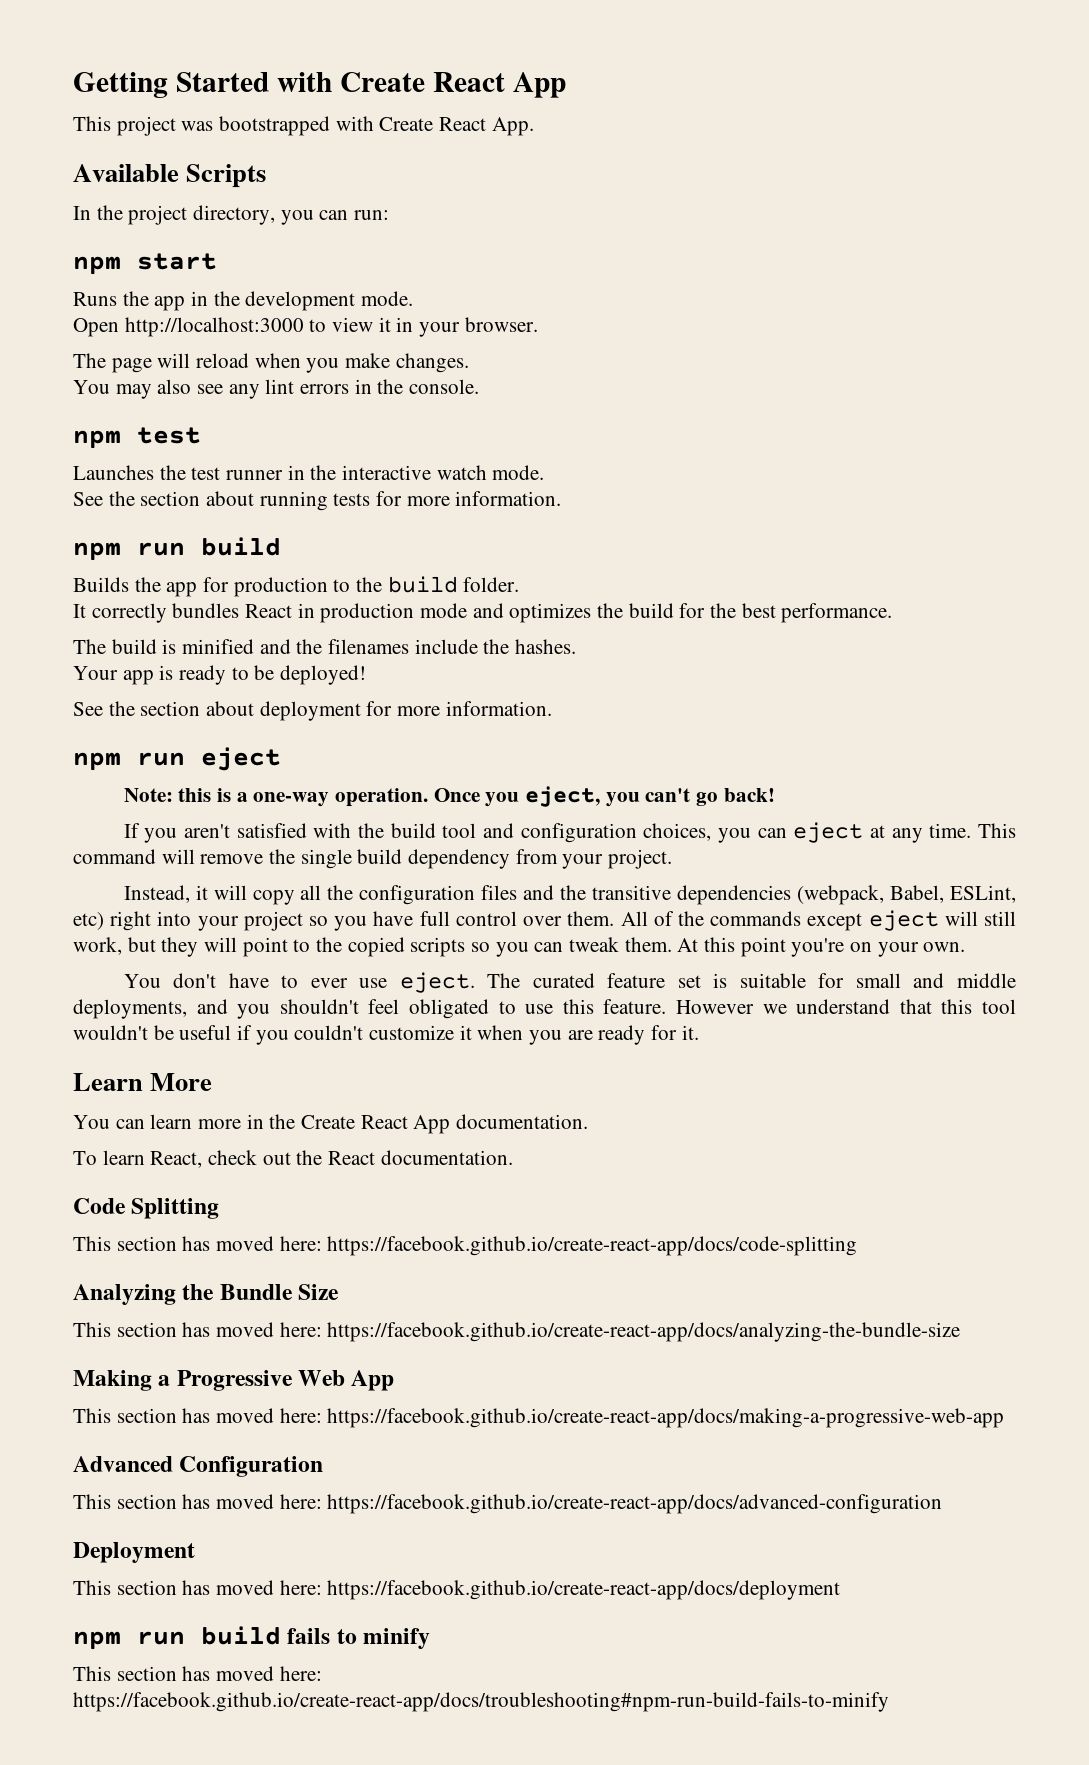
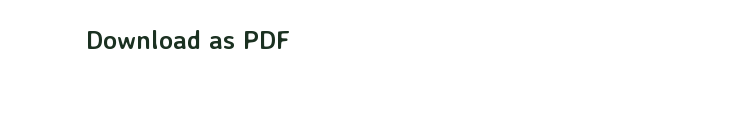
- Getting Started with Create React App
- This project was bootstrapped with Create React App.
- Available Scripts
- In the project directory, you can run:
- npm start
- Runs the app in the development mode.
- Open http://localhost:3000 to view it in your browser.
- The page will reload when you make changes.
- You may also see any lint errors in the console.
- npm test
- Launches the test runner in the interactive watch mode.
- See the section about running tests for more information.
- npm run build
- Builds the app for production to the build folder.
- It correctly bundles React in production mode and optimizes the build for the best performance.
- The build is minified and the filenames include the hashes.
- Your app is ready to be deployed!
- See the section about deployment for more information.
- npm run eject
- Note: this is a one-way operation. Once you eject, you can't go back!
- If you aren't satisfied with the build tool and configuration choices, you can eject at any time. This command will remove the single build dependency from your project.
- Instead, it will copy all the configuration files and the transitive dependencies (webpack, Babel, ESLint, etc) right into your project so you have full control over them. All of the commands except eject will still work, but they will point to the copied scripts so you can tweak them. At this point you're on your own.
- You don't have to ever use eject. The curated feature set is suitable for small and middle deployments, and you shouldn't feel obligated to use this feature. However we understand that this tool wouldn't be useful if you couldn't customize it when you are ready for it.
- Learn More
- You can learn more in the Create React App documentation.
- To learn React, check out the React documentation.
- Code Splitting
- This section has moved here: https://facebook.github.io/create-react-app/docs/code-splitting
- Analyzing the Bundle Size
- This section has moved here: https://facebook.github.io/create-react-app/docs/analyzing-the-bundle-size
- Making a Progressive Web App
- This section has moved here: https://facebook.github.io/create-react-app/docs/making-a-progressive-web-app
- Advanced Configuration
- This section has moved here: https://facebook.github.io/create-react-app/docs/advanced-configuration
- Deployment
- This section has moved here: https://facebook.github.io/create-react-app/docs/deployment
- npm run build fails to minify
- This section has moved here: https://facebook.github.io/create-react-app/docs/troubleshooting#npm-run-build-fails-to-minify
+ Download as PDF

